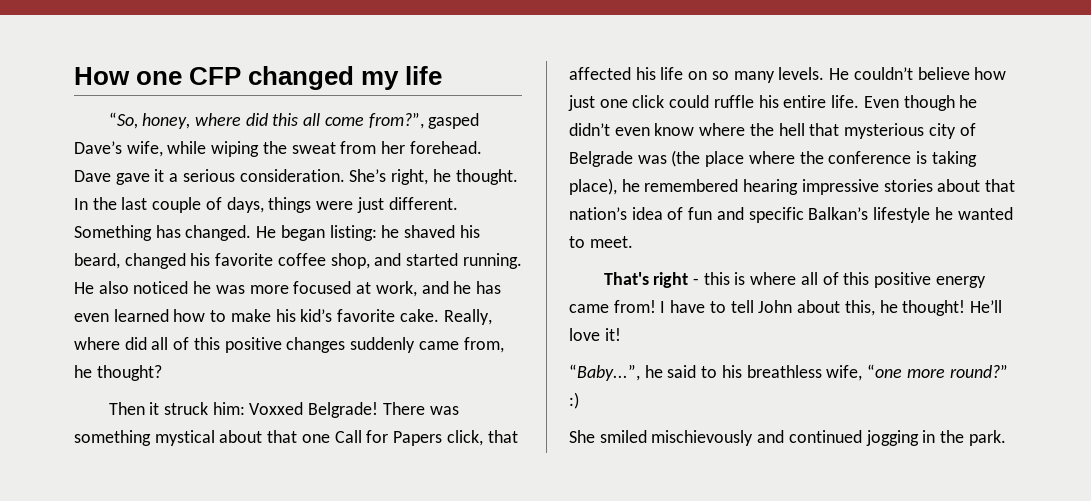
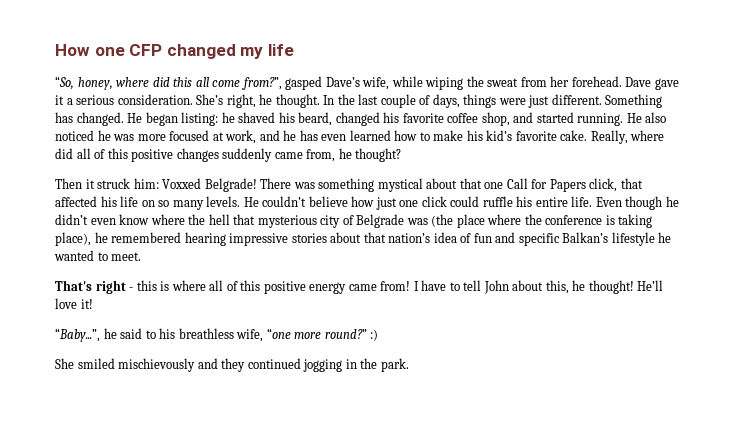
- She smiled mischievously and continued jogging in the park.
+ She smiled mischievously and they continued jogging in the park.

